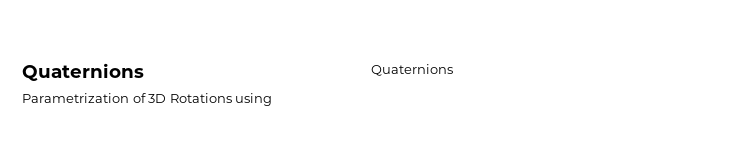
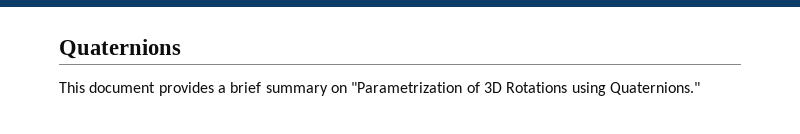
- Parametrization of 3D Rotations using Quaternions
+ This document provides a brief summary on "Parametrization of 3D Rotations using Quaternions."

